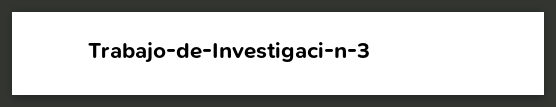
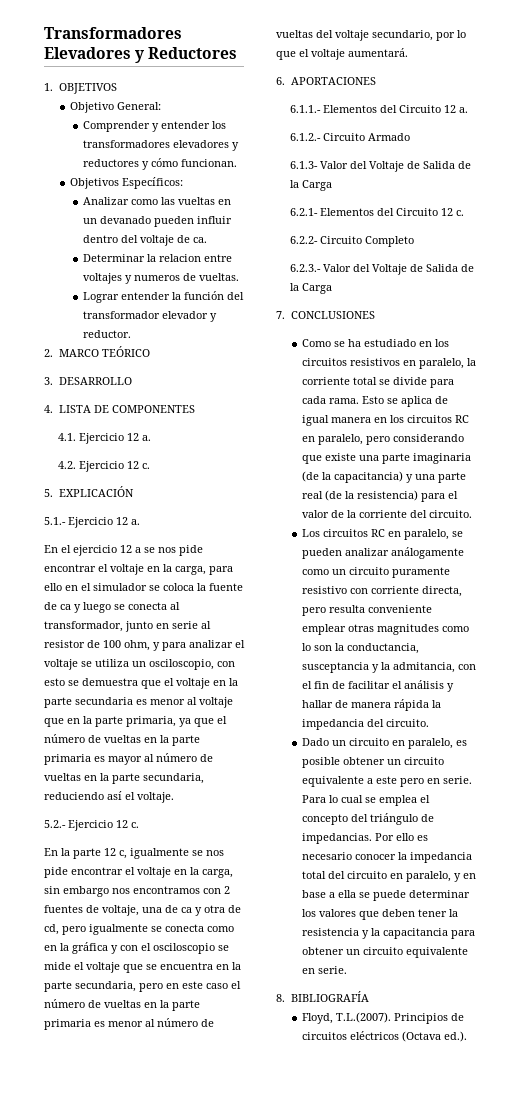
- Trabajo-de-Investigaci-n-3
+ Transformadores Elevadores y Reductores
+ 1. OBJETIVOS
+ Objetivo General:
+ Comprender y entender los transformadores elevadores y reductores y cómo funcionan.
+ Objetivos Específicos:
+ Analizar como las vueltas en un devanado pueden influir dentro del voltaje de ca.
+ Determinar la relacion entre voltajes y numeros de vueltas.
+ Lograr entender la función del transformador elevador y reductor.
+ 2. MARCO TEÓRICO
+ 3. DESARROLLO
+ 4. LISTA DE COMPONENTES
+ 4.1. Ejercicio 12 a.
+ 4.2. Ejercicio 12 c.
+ 5. EXPLICACIÓN
+ 5.1.- Ejercicio 12 a.
+ En el ejercicio 12 a se nos pide encontrar el voltaje en la carga, para ello en el simulador se coloca la fuente de ca y luego se conecta al transformador, junto en serie al resistor de 100 ohm, y para analizar el voltaje se utiliza un osciloscopio, con esto se demuestra que el voltaje en la parte secundaria es menor al voltaje que en la parte primaria, ya que el número de vueltas en la parte primaria es mayor al número de vueltas en la parte secundaria, reduciendo así el voltaje.
+ 5.2.- Ejercicio 12 c.
+ En la parte 12 c, igualmente se nos pide encontrar el voltaje en la carga, sin embargo nos encontramos con 2 fuentes de voltaje, una de ca y otra de cd, pero igualmente se conecta como en la gráfica y con el osciloscopio se mide el voltaje que se encuentra en la parte secundaria, pero en este caso el número de vueltas en la parte primaria es menor al número de vueltas del voltaje secundario, por lo que el voltaje aumentará.
+ 6. APORTACIONES
+ 6.1.1.- Elementos del Circuito 12 a.
+ 6.1.2.- Circuito Armado
+ 6.1.3- Valor del Voltaje de Salida de la Carga
+ 6.2.1- Elementos del Circuito 12 c.
+ 6.2.2- Circuito Completo
+ 6.2.3.- Valor del Voltaje de Salida de la Carga
+ 7. CONCLUSIONES
+ Como se ha estudiado en los circuitos resistivos en paralelo, la corriente total se divide para cada rama. Esto se aplica de igual manera en los circuitos RC en paralelo, pero considerando que existe una parte imaginaria (de la capacitancia) y una parte real (de la resistencia) para el valor de la corriente del circuito.
+ Los circuitos RC en paralelo, se pueden analizar análogamente como un circuito puramente resistivo con corriente directa, pero resulta conveniente emplear otras magnitudes como lo son la conductancia, susceptancia y la admitancia, con el fin de facilitar el análisis y hallar de manera rápida la impedancia del circuito.
+ Dado un circuito en paralelo, es posible obtener un circuito equivalente a este pero en serie. Para lo cual se emplea el concepto del triángulo de impedancias. Por ello es necesario conocer la impedancia total del circuito en paralelo, y en base a ella se puede determinar los valores que deben tener la resistencia y la capacitancia para obtener un circuito equivalente en serie.
+ 8. BIBLIOGRAFÍA
+ Floyd, T.L.(2007). Principios de circuitos eléctricos (Octava ed.).

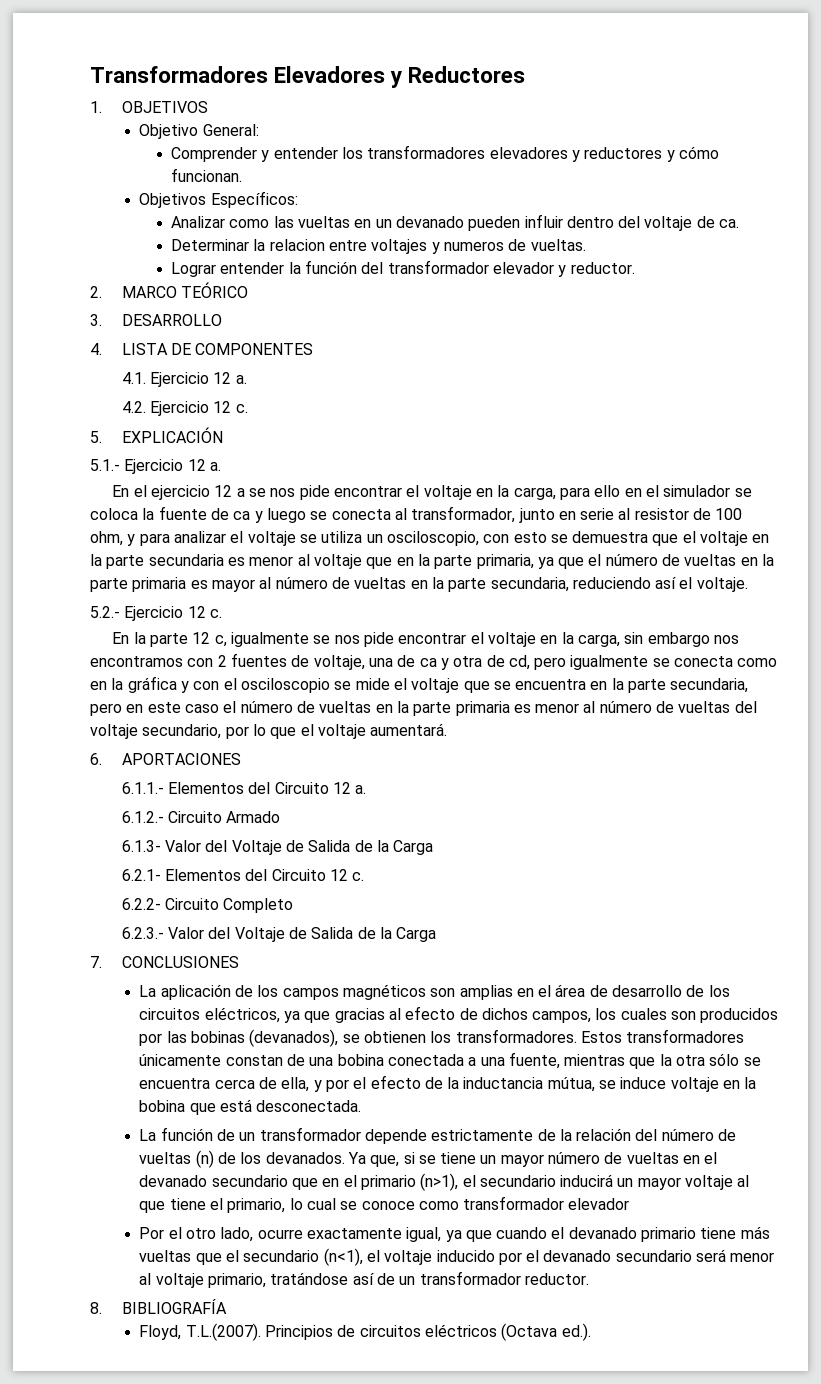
- Como se ha estudiado en los circuitos resistivos en paralelo, la corriente total se divide para cada rama. Esto se aplica de igual manera en los circuitos RC en paralelo, pero considerando que existe una parte imaginaria (de la capacitancia) y una parte real (de la resistencia) para el valor de la corriente del circuito.
- Los circuitos RC en paralelo, se pueden analizar análogamente como un circuito puramente resistivo con corriente directa, pero resulta conveniente emplear otras magnitudes como lo son la conductancia, susceptancia y la admitancia, con el fin de facilitar el análisis y hallar de manera rápida la impedancia del circuito.
- Dado un circuito en paralelo, es posible obtener un circuito equivalente a este pero en serie. Para lo cual se emplea el concepto del triángulo de impedancias. Por ello es necesario conocer la impedancia total del circuito en paralelo, y en base a ella se puede determinar los valores que deben tener la resistencia y la capacitancia para obtener un circuito equivalente en serie.
+ La aplicación de los campos magnéticos son amplias en el área de desarrollo de los circuitos eléctricos, ya que gracias al efecto de dichos campos, los cuales son producidos por las bobinas (devanados), se obtienen los transformadores. Estos transformadores únicamente constan de una bobina conectada a una fuente, mientras que la otra sólo se encuentra cerca de ella, y por el efecto de la inductancia mútua, se induce voltaje en la bobina que está desconectada.
+ La función de un transformador depende estrictamente de la relación del número de vueltas (n) de los devanados. Ya que, si se tiene un mayor número de vueltas en el devanado secundario que en el primario (n>1), el secundario inducirá un mayor voltaje al que tiene el primario, lo cual se conoce como transformador elevador
+ Por el otro lado, ocurre exactamente igual, ya que cuando el devanado primario tiene más vueltas que el secundario (n<1), el voltaje inducido por el devanado secundario será menor al voltaje primario, tratándose así de un transformador reductor.

